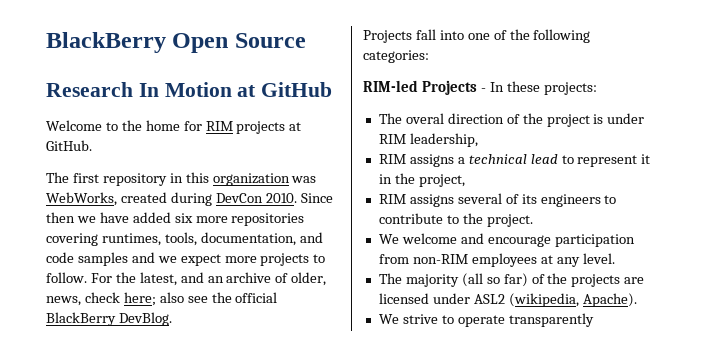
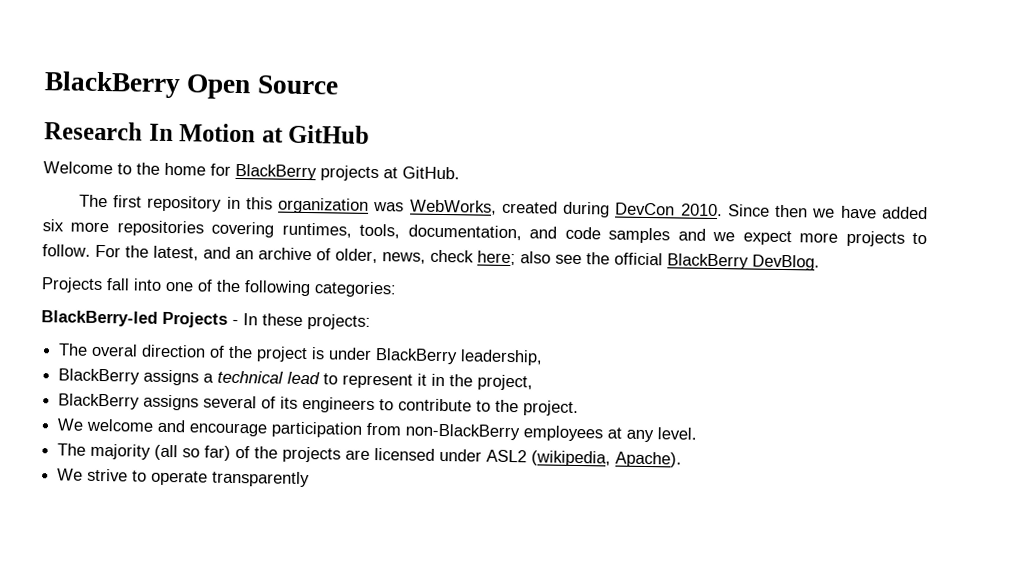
- Welcome to the home for RIM projects at GitHub.
+ Welcome to the home for BlackBerry projects at GitHub.
- RIM-led Projects - In these projects:
+ BlackBerry-led Projects - In these projects:
- The overal direction of the project is under RIM leadership,
+ The overal direction of the project is under BlackBerry leadership,
- RIM assigns a technical lead to represent it in the project,
+ BlackBerry assigns a technical lead to represent it in the project,
- RIM assigns several of its engineers to contribute to the project.
+ BlackBerry assigns several of its engineers to contribute to the project.
- We welcome and encourage participation from non-RIM employees at any level.
+ We welcome and encourage participation from non-BlackBerry employees at any level.

